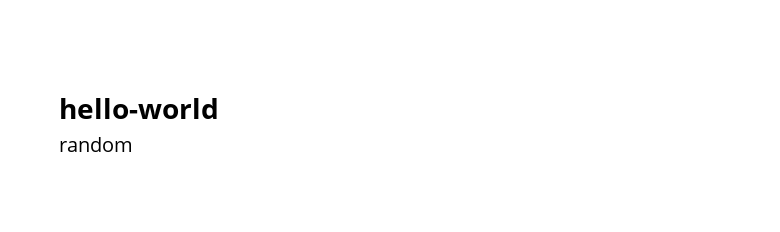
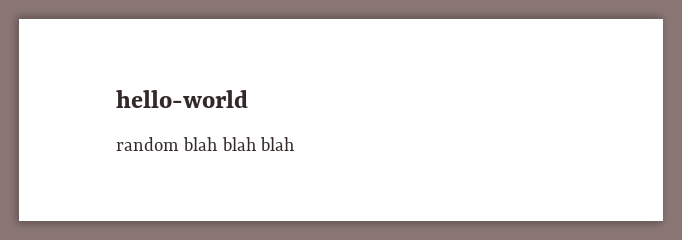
- random
+ random blah blah blah

